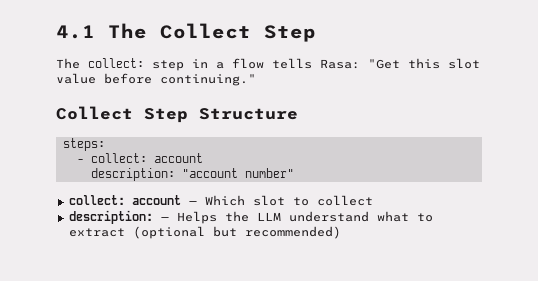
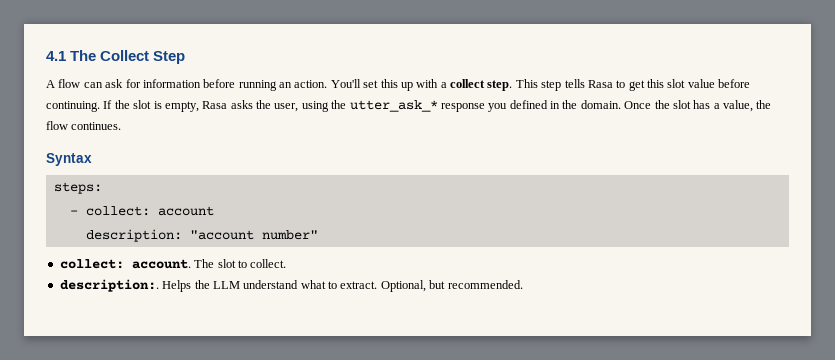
- The collect: step in a flow tells Rasa: "Get this slot value before continuing."
- Collect Step Structure
+ A flow can ask for information before running an action. You'll set this up with a collect step. This step tells Rasa to get this slot value before continuing. If the slot is empty, Rasa asks the user, using the utter_ask_* response you defined in the domain. Once the slot has a value, the flow continues.
+ Syntax
- collect: account — Which slot to collect
- description: — Helps the LLM understand what to extract (optional but recommended)
+ collect: account. The slot to collect.
+ description:. Helps the LLM understand what to extract. Optional, but recommended.

